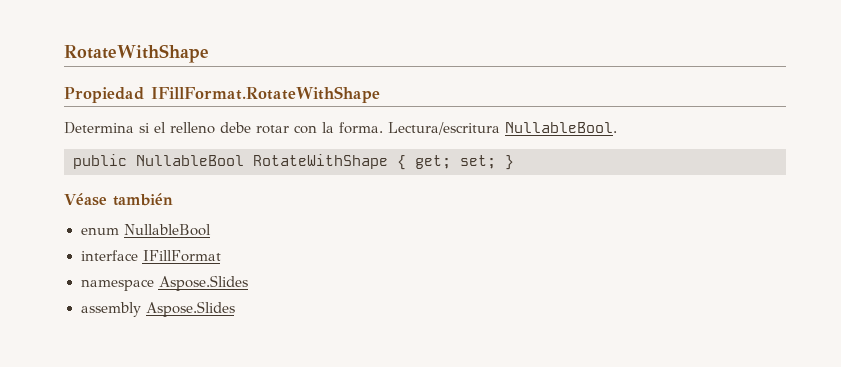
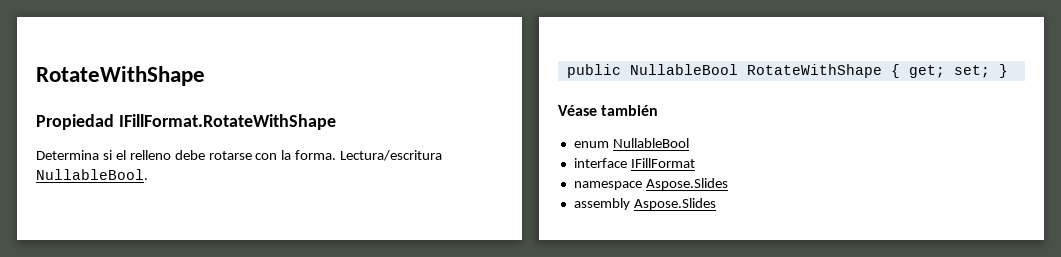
- Determina si el relleno debe rotar con la forma.
+ Determina si el relleno debe rotarse con la forma.

